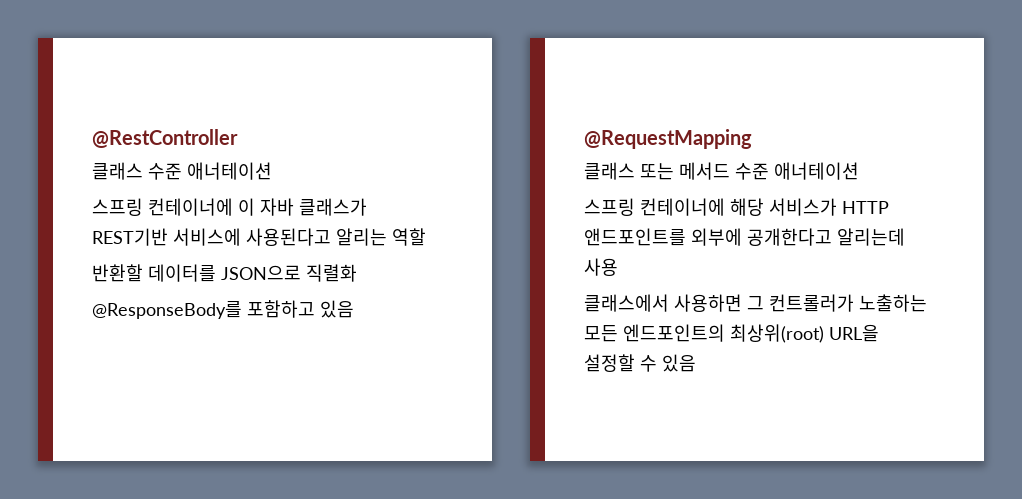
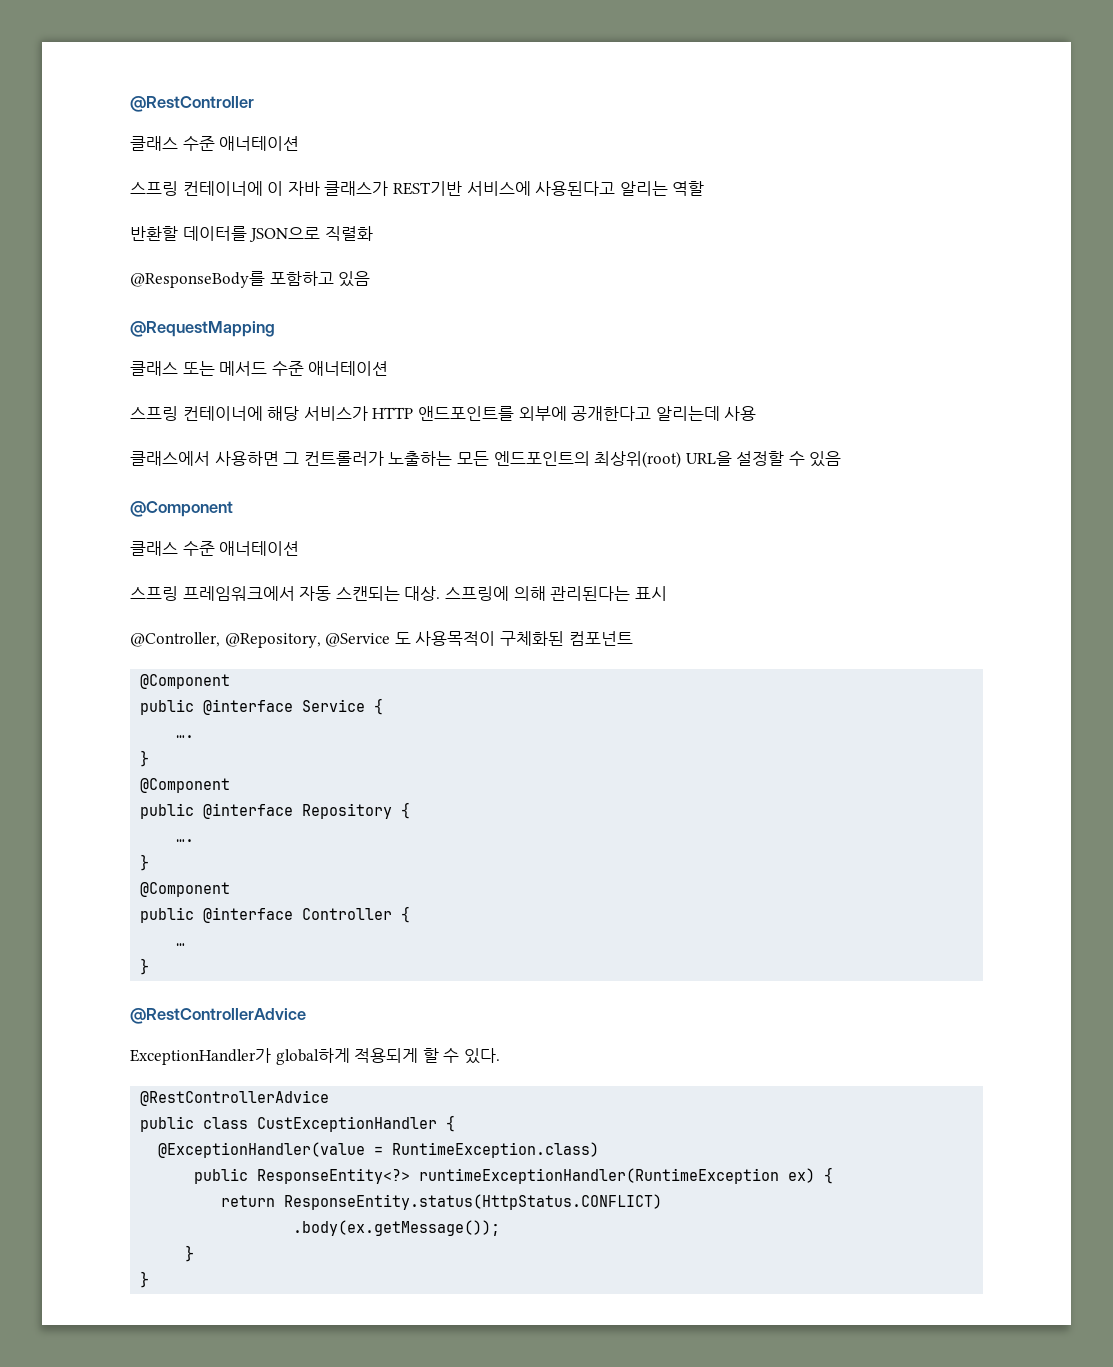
  클래스에서 사용하면 그 컨트롤러가 노출하는 모든 엔드포인트의 최상위(root) URL을 설정할 수 있음
+ @Component
+ 클래스 수준 애너테이션
+ 스프링 프레임워크에서 자동 스캔되는 대상. 스프링에 의해 관리된다는 표시
+ @Controller, @Repository, @Service 도 사용목적이 구체화된 컴포넌트
+ @Component
+ public @interface Service {
+ ….
+ }
+ @Component
+ public @interface Repository {
+ ….
+ }
+ @Component
+ public @interface Controller {
+ …
+ }
+ @RestControllerAdvice
+ ExceptionHandler가 global하게 적용되게 할 수 있다.
+ @RestControllerAdvice
+ public class CustExceptionHandler {
+ @ExceptionHandler(value = RuntimeException.class)
+ public ResponseEntity<?> runtimeExceptionHandler(RuntimeException ex) {
+ return ResponseEntity.status(HttpStatus.CONFLICT)
+ .body(ex.getMessage());
+ }
+ }

